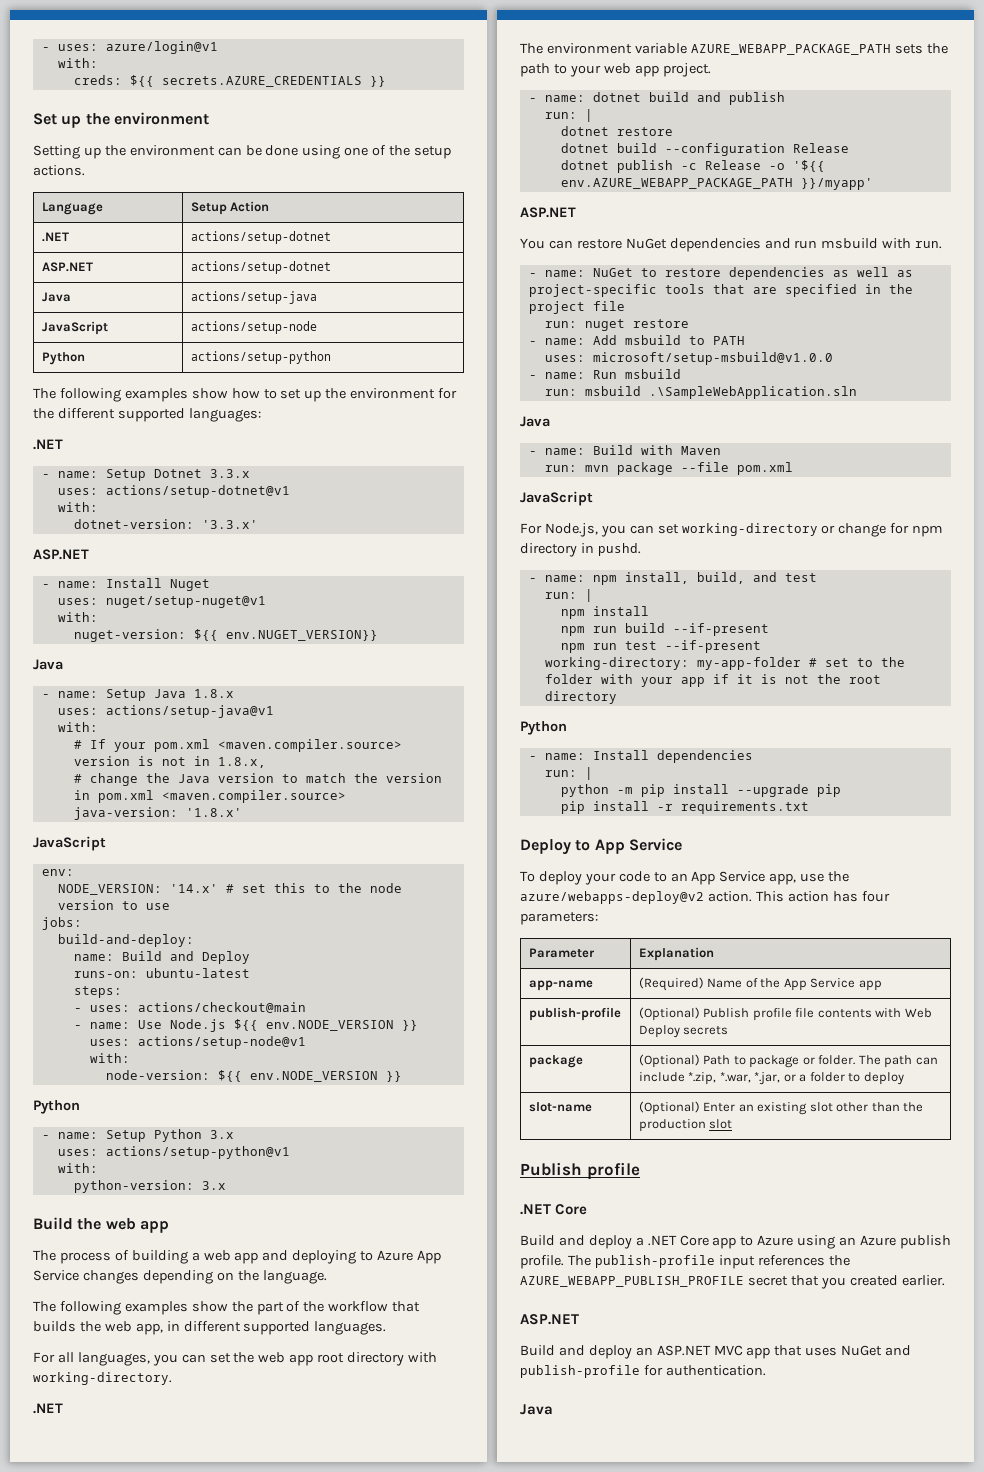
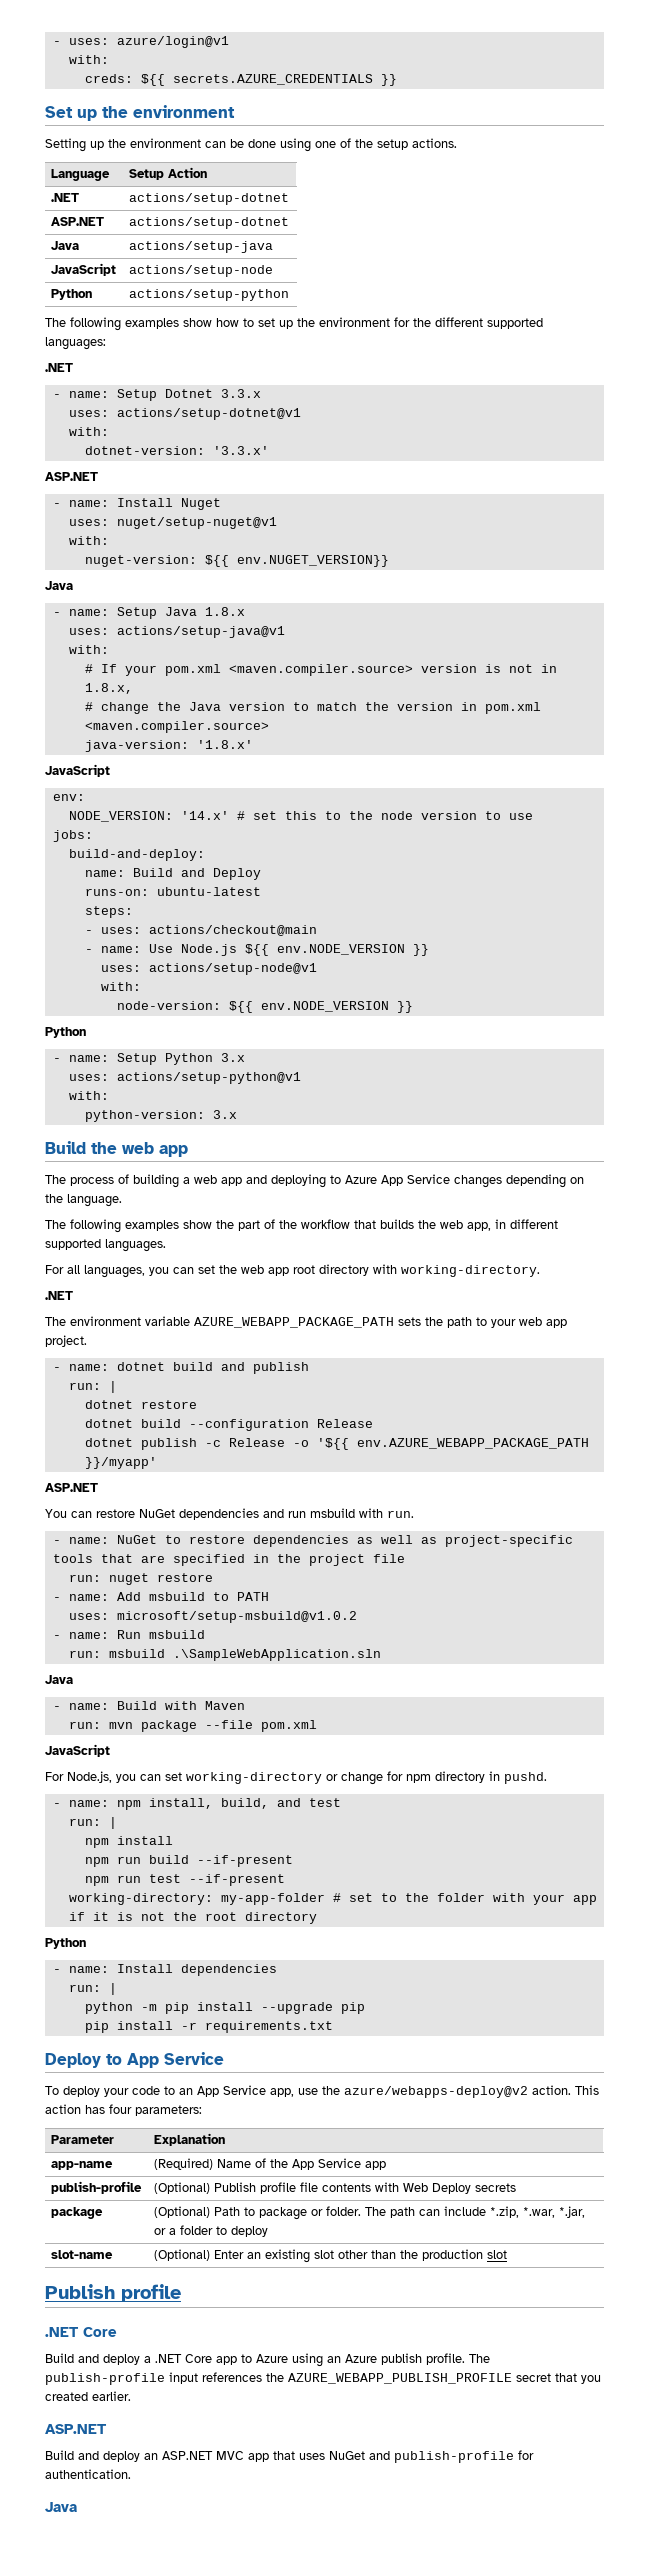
- uses: microsoft/setup-msbuild@v1.0.0
+ uses: microsoft/setup-msbuild@v1.0.2

